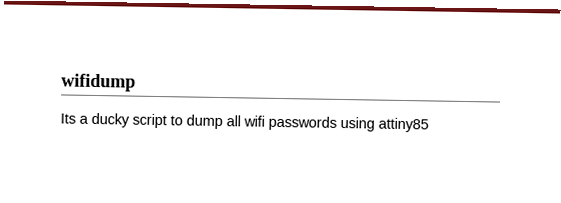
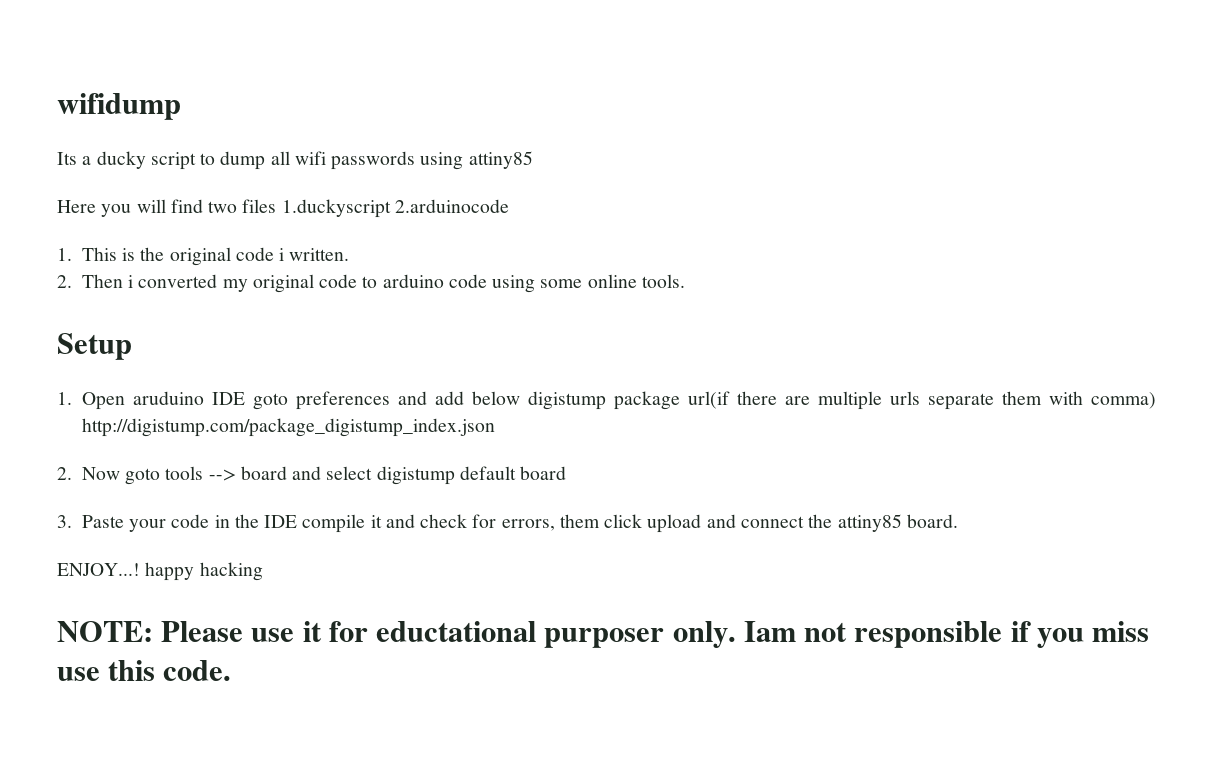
+ Here you will find two files 1.duckyscript 2.arduinocode
+ 1. This is the original code i written.
+ 2. Then i converted my original code to arduino code using some online tools.
+ Setup
+ 1. Open aruduino IDE goto preferences and add below digistump package url(if there are multiple urls separate them with comma) http://digistump.com/package_digistump_index.json
+ 2. Now goto tools --> board and select digistump default board
+ 3. Paste your code in the IDE compile it and check for errors, them click upload and connect the attiny85 board.
+ ENJOY...! happy hacking
+ NOTE: Please use it for eductational purposer only. Iam not responsible if you miss use this code.

